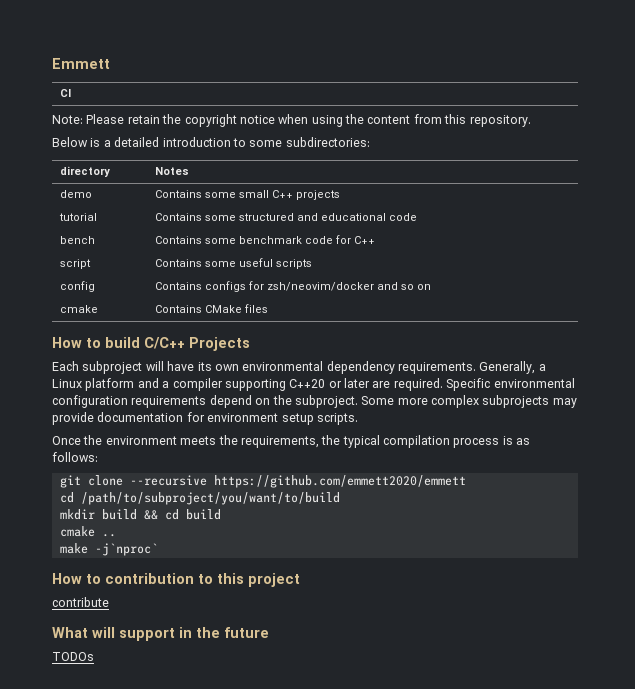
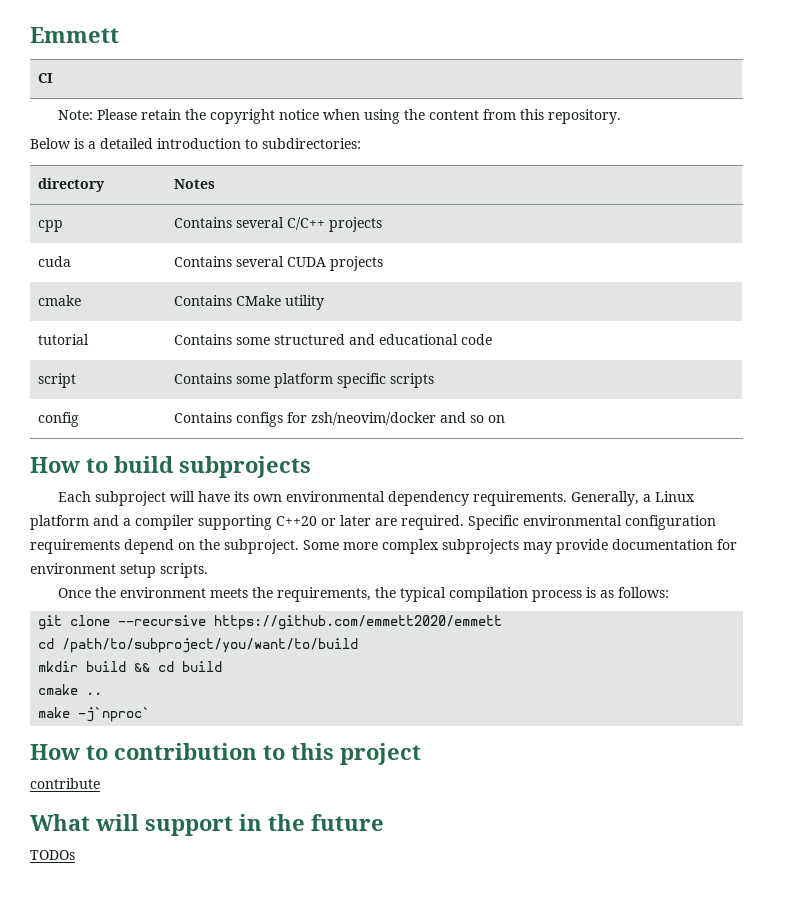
- Below is a detailed introduction to some subdirectories:
+ Below is a detailed introduction to subdirectories:
- demo | Contains some small C++ projects
+ cpp | Contains several C/C++ projects
+ cuda | Contains several CUDA projects
+ cmake | Contains CMake utility
- bench | Contains some benchmark code for C++
- script | Contains some useful scripts
+ script | Contains some platform specific scripts
- cmake | Contains CMake files
- How to build C/C++ Projects
+ How to build subprojects

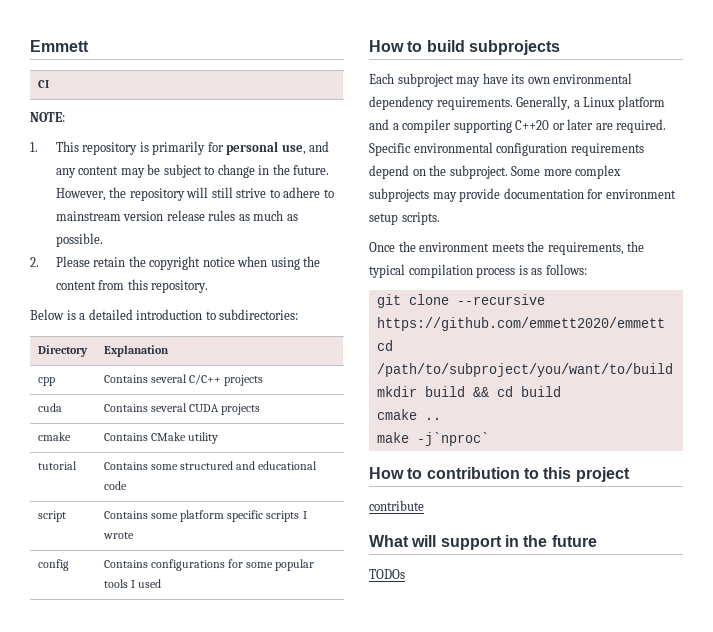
- Note: Please retain the copyright notice when using the content from this repository.
+ NOTE:
+ 1. This repository is primarily for personal use, and any content may be subject to change in the future. However, the repository will still strive to adhere to mainstream version release rules as much as possible.
+ 2. Please retain the copyright notice when using the content from this repository.
- directory | Notes
+ Directory | Explanation
- script | Contains some platform specific scripts
+ script | Contains some platform specific scripts I wrote
- config | Contains configs for zsh/neovim/docker and so on
+ config | Contains configurations for some popular tools I used
- Each subproject will have its own environmental dependency requirements.
+ Each subproject may have its own environmental dependency requirements.

